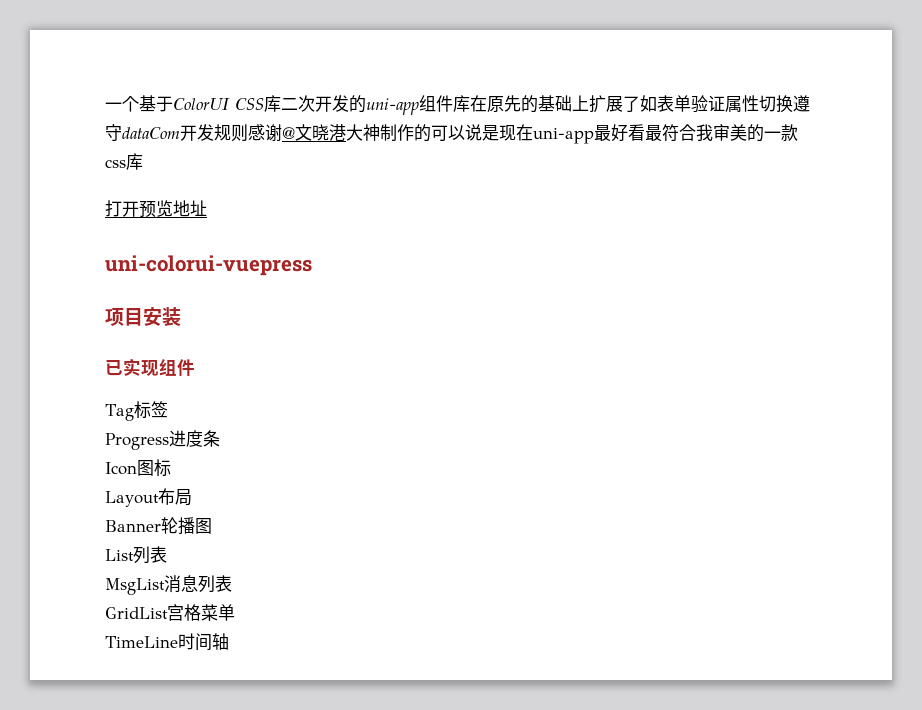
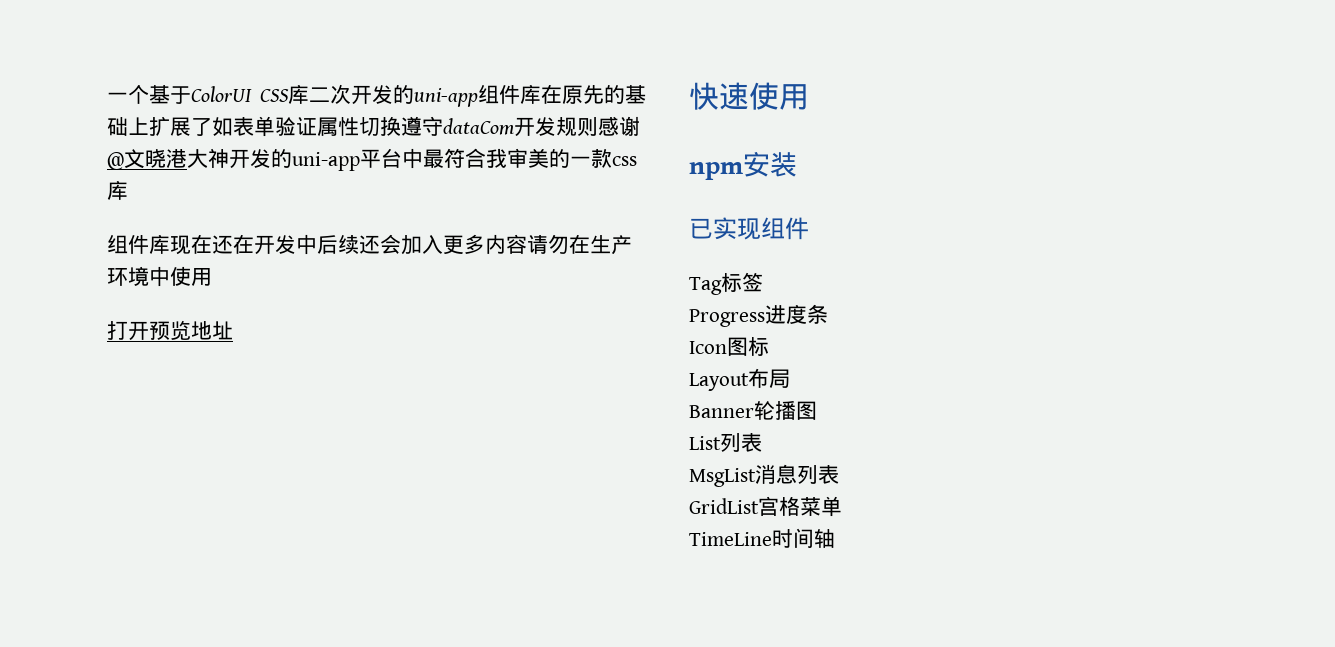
- 一个基于ColorUI CSS库二次开发的uni-app组件库在原先的基础上扩展了如表单验证属性切换遵守dataCom开发规则感谢@文晓港大神制作的可以说是现在uni-app最好看最符合我审美的一款css库
+ 一个基于ColorUI CSS库二次开发的uni-app组件库在原先的基础上扩展了如表单验证属性切换遵守dataCom开发规则感谢@文晓港大神开发的uni-app平台中最符合我审美的一款css库
+ 组件库现在还在开发中后续还会加入更多内容请勿在生产环境中使用
- uni-colorui-vuepress
- 项目安装
+ 快速使用
+ npm安装

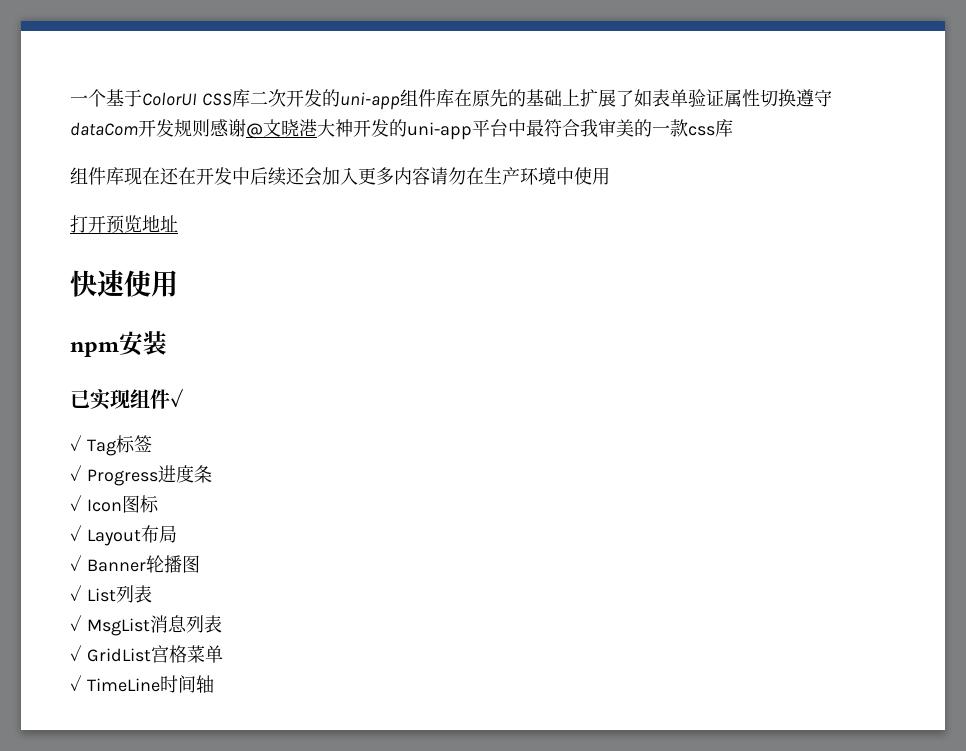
- 已实现组件
- Tag标签
+ 已实现组件✓
+ ✓ Tag标签
- Progress进度条
+ ✓ Progress进度条
- Icon图标
+ ✓ Icon图标
- Layout布局
+ ✓ Layout布局
- Banner轮播图
+ ✓ Banner轮播图
- List列表
+ ✓ List列表
- MsgList消息列表
+ ✓ MsgList消息列表
- GridList宫格菜单
+ ✓ GridList宫格菜单
- TimeLine时间轴
+ ✓ TimeLine时间轴

